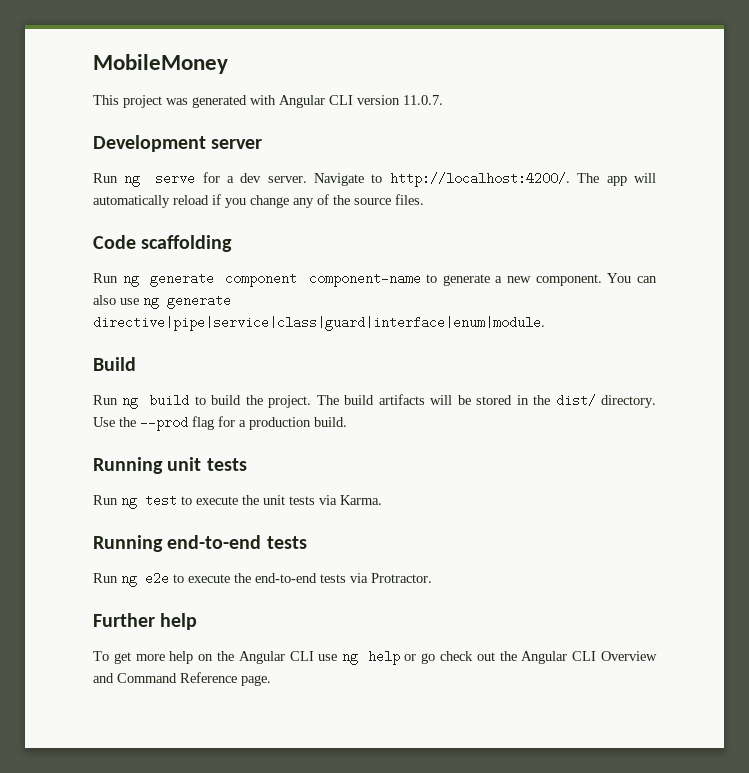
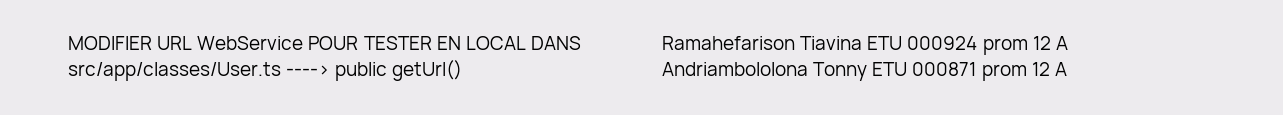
- MobileMoney
- This project was generated with Angular CLI version 11.0.7.
- Development server
- Run ng serve for a dev server. Navigate to http://localhost:4200/. The app will automatically reload if you change any of the source files.
- Code scaffolding
- Run ng generate component component-name to generate a new component. You can also use ng generate directive|pipe|service|class|guard|interface|enum|module.
- Build
- Run ng build to build the project. The build artifacts will be stored in the dist/ directory. Use the --prod flag for a production build.
- Running unit tests
- Run ng test to execute the unit tests via Karma.
- Running end-to-end tests
- Run ng e2e to execute the end-to-end tests via Protractor.
- Further help
- To get more help on the Angular CLI use ng help or go check out the Angular CLI Overview and Command Reference page.
+ MODIFIER URL WebService POUR TESTER EN LOCAL DANS src/app/classes/User.ts ----> public getUrl()
+ Ramahefarison Tiavina ETU 000924 prom 12 A Andriambololona Tonny ETU 000871 prom 12 A

